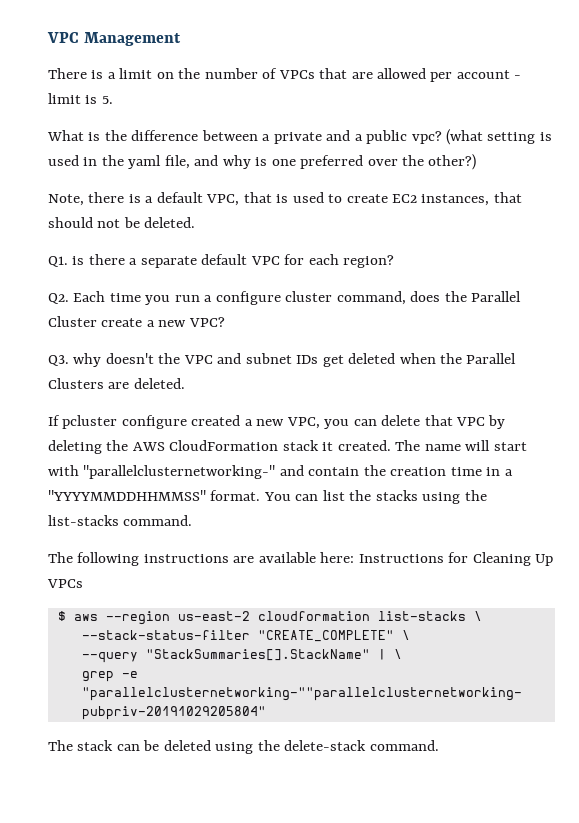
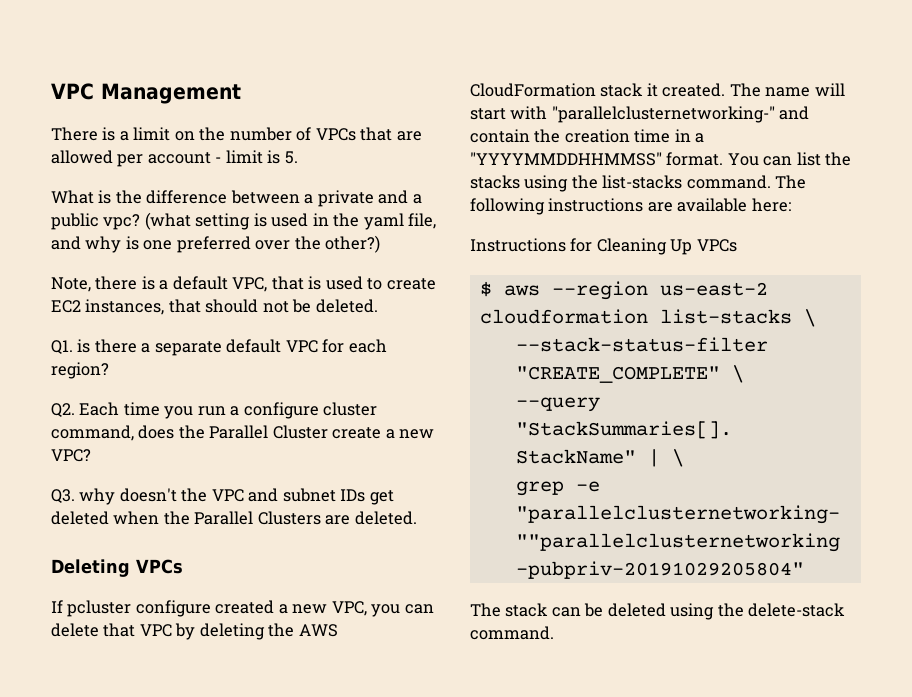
+ Deleting VPCs
- You can list the stacks using the list-stacks command.
- The following instructions are available here: Instructions for Cleaning Up VPCs
+ You can list the stacks using the list-stacks command. The following instructions are available here:
+ Instructions for Cleaning Up VPCs

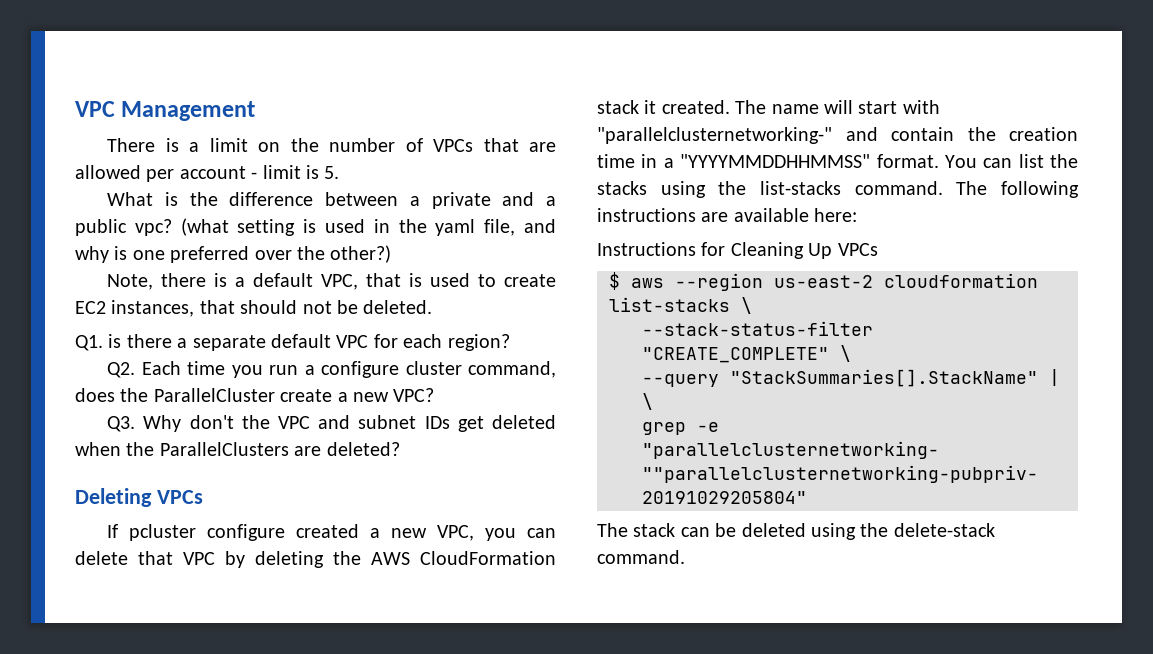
- Q2. Each time you run a configure cluster command, does the Parallel Cluster create a new VPC?
+ Q2. Each time you run a configure cluster command, does the ParallelCluster create a new VPC?
- Q3. why doesn't the VPC and subnet IDs get deleted when the Parallel Clusters are deleted.
+ Q3. Why don't the VPC and subnet IDs get deleted when the ParallelClusters are deleted?

